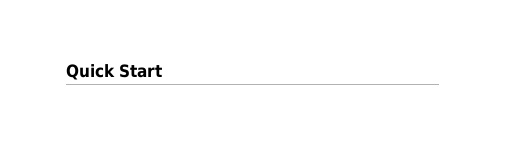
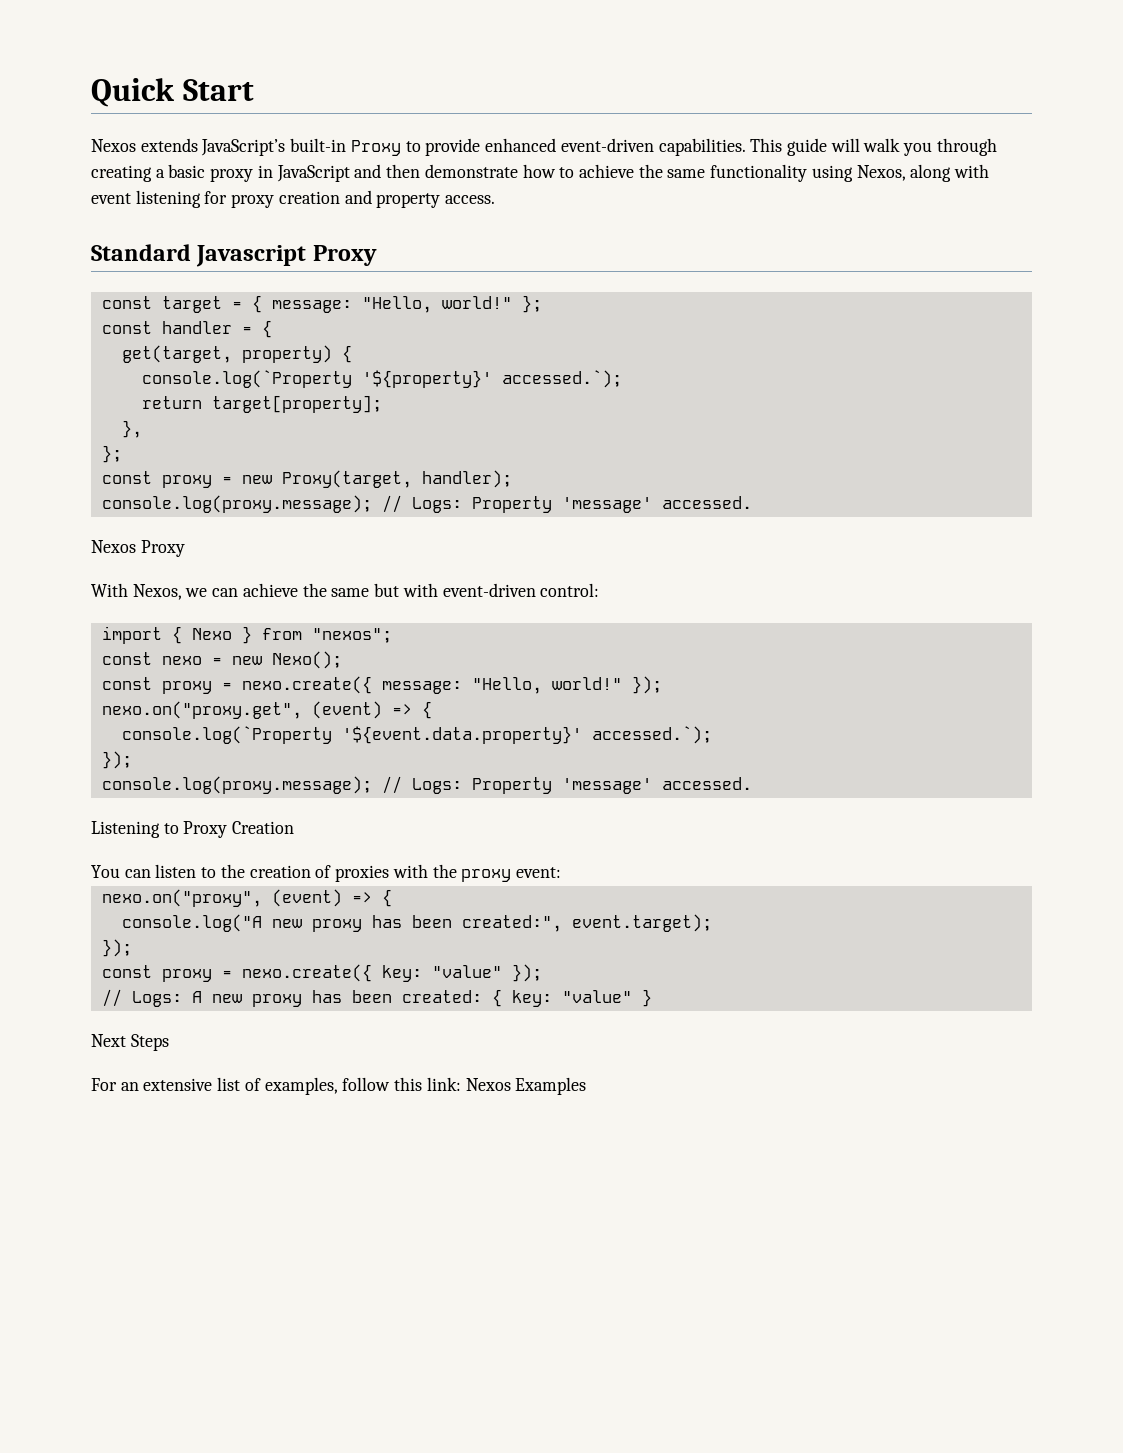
+ Nexos extends JavaScript’s built-in Proxy to provide enhanced event-driven capabilities. This guide will walk you through creating a basic proxy in JavaScript and then demonstrate how to achieve the same functionality using Nexos, along with event listening for proxy creation and property access.
+ Standard Javascript Proxy
+ const target = { message: "Hello, world!" };
+ const handler = {
+ get(target, property) {
+ console.log(`Property '${property}' accessed.`);
+ return target[property];
+ },
+ };
+ const proxy = new Proxy(target, handler);
+ console.log(proxy.message); // Logs: Property 'message' accessed.
+ Nexos Proxy
+ With Nexos, we can achieve the same but with event-driven control:
+ import { Nexo } from "nexos";
+ const nexo = new Nexo();
+ const proxy = nexo.create({ message: "Hello, world!" });
+ nexo.on("proxy.get", (event) => {
+ console.log(`Property '${event.data.property}' accessed.`);
+ });
+ console.log(proxy.message); // Logs: Property 'message' accessed.
+ Listening to Proxy Creation
+ You can listen to the creation of proxies with the proxy event:
+ nexo.on("proxy", (event) => {
+ console.log("A new proxy has been created:", event.target);
+ });
+ const proxy = nexo.create({ key: "value" });
+ // Logs: A new proxy has been created: { key: "value" }
+ Next Steps
+ For an extensive list of examples, follow this link: Nexos Examples

